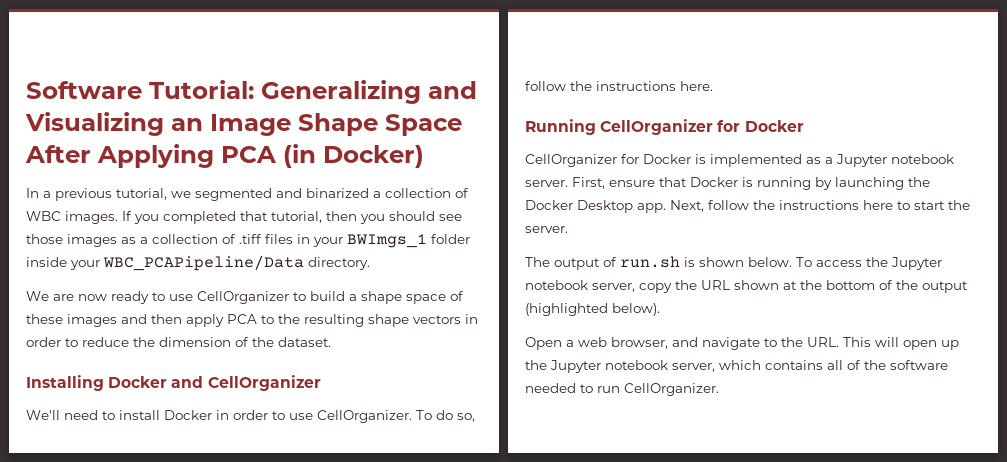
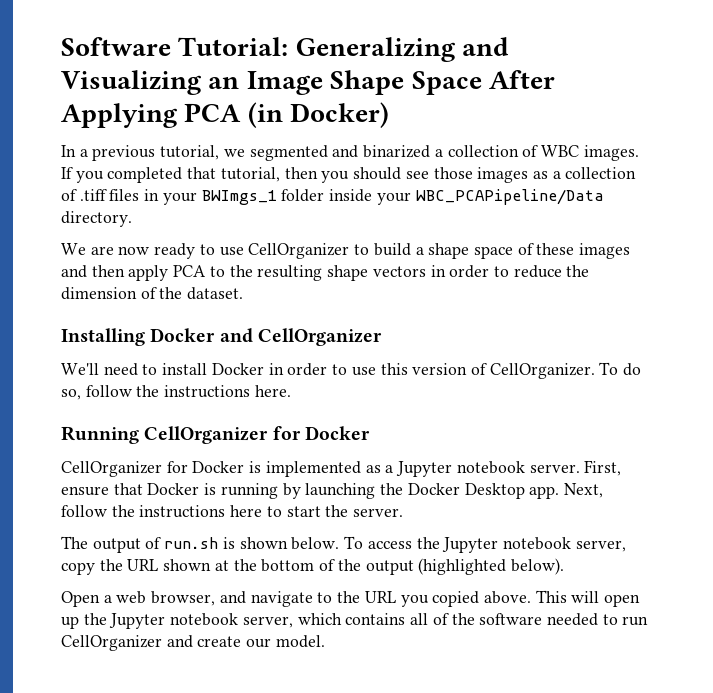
- We'll need to install Docker in order to use CellOrganizer.
+ We'll need to install Docker in order to use this version of CellOrganizer.
- Open a web browser, and navigate to the URL. This will open up the Jupyter notebook server, which contains all of the software needed to run CellOrganizer.
+ Open a web browser, and navigate to the URL you copied above. This will open up the Jupyter notebook server, which contains all of the software needed to run CellOrganizer and create our model.

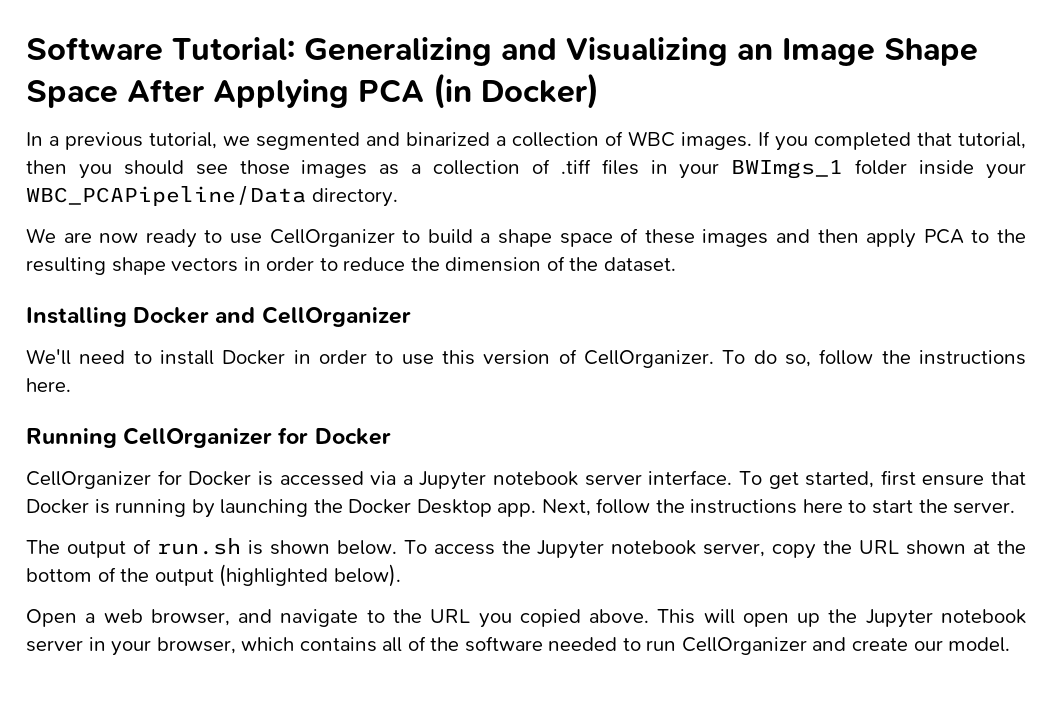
- CellOrganizer for Docker is implemented as a Jupyter notebook server. First, ensure that Docker is running by launching the Docker Desktop app.
+ CellOrganizer for Docker is accessed via a Jupyter notebook server interface. To get started, first ensure that Docker is running by launching the Docker Desktop app.
- This will open up the Jupyter notebook server, which contains all of the software needed to run CellOrganizer and create our model.
+ This will open up the Jupyter notebook server in your browser, which contains all of the software needed to run CellOrganizer and create our model.

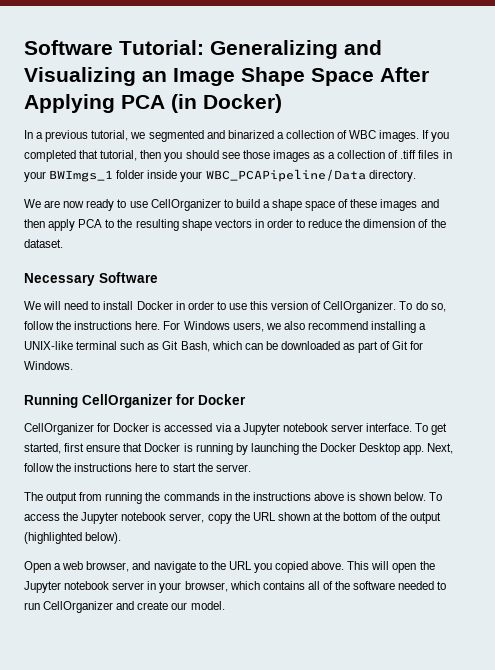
- Installing Docker and CellOrganizer
- We'll need to install Docker in order to use this version of CellOrganizer.
+ Necessary Software
+ We will need to install Docker in order to use this version of CellOrganizer.
+ For Windows users, we also recommend installing a UNIX-like terminal such as Git Bash, which can be downloaded as part of Git for Windows.
- The output of run.sh is shown below.
+ The output from running the commands in the instructions above is shown below.
- This will open up the Jupyter notebook server in your browser, which contains all of the software needed to run CellOrganizer and create our model.
+ This will open the Jupyter notebook server in your browser, which contains all of the software needed to run CellOrganizer and create our model.

